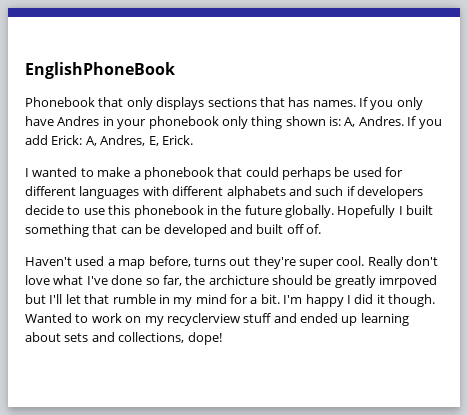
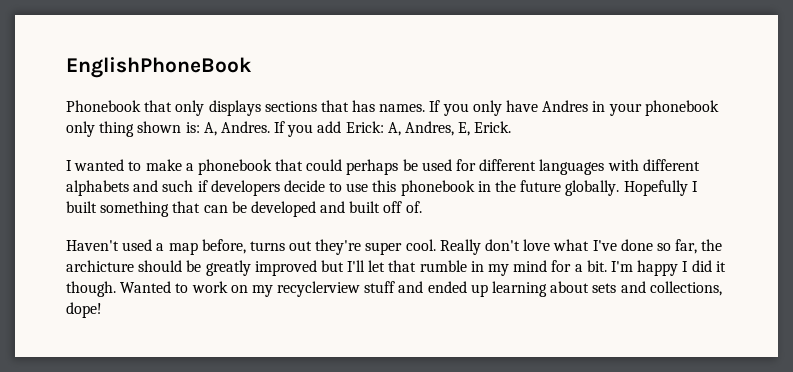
- Really don't love what I've done so far, the archicture should be greatly imrpoved but I'll let that rumble in my mind for a bit.
+ Really don't love what I've done so far, the archicture should be greatly improved but I'll let that rumble in my mind for a bit.

